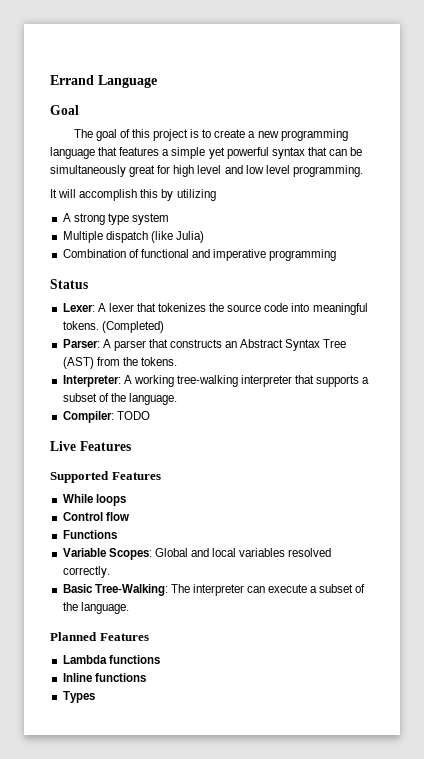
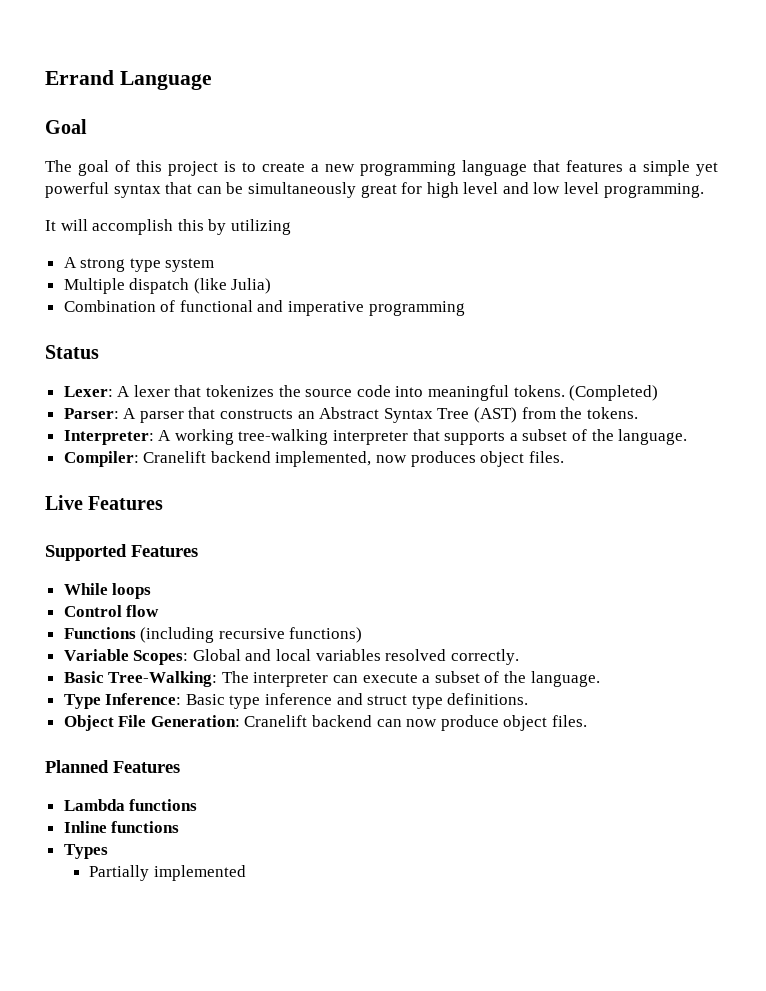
- Compiler: TODO
+ Compiler: Cranelift backend implemented, now produces object files.
- Functions
+ Functions (including recursive functions)
+ Type Inference: Basic type inference and struct type definitions.
+ Object File Generation: Cranelift backend can now produce object files.
+ Partially implemented

